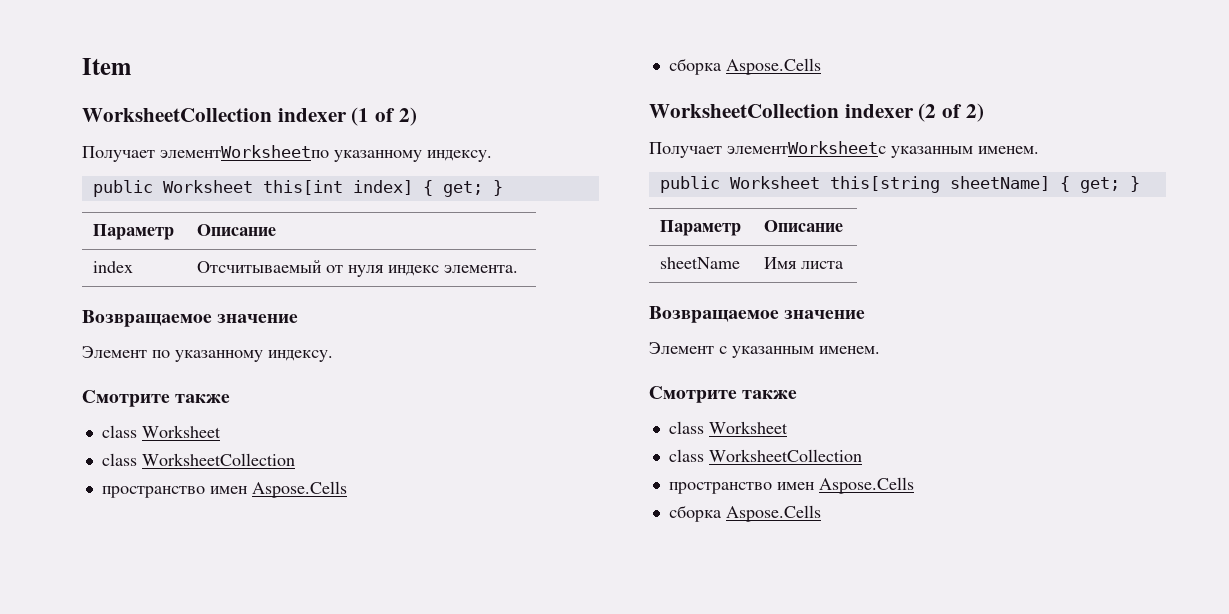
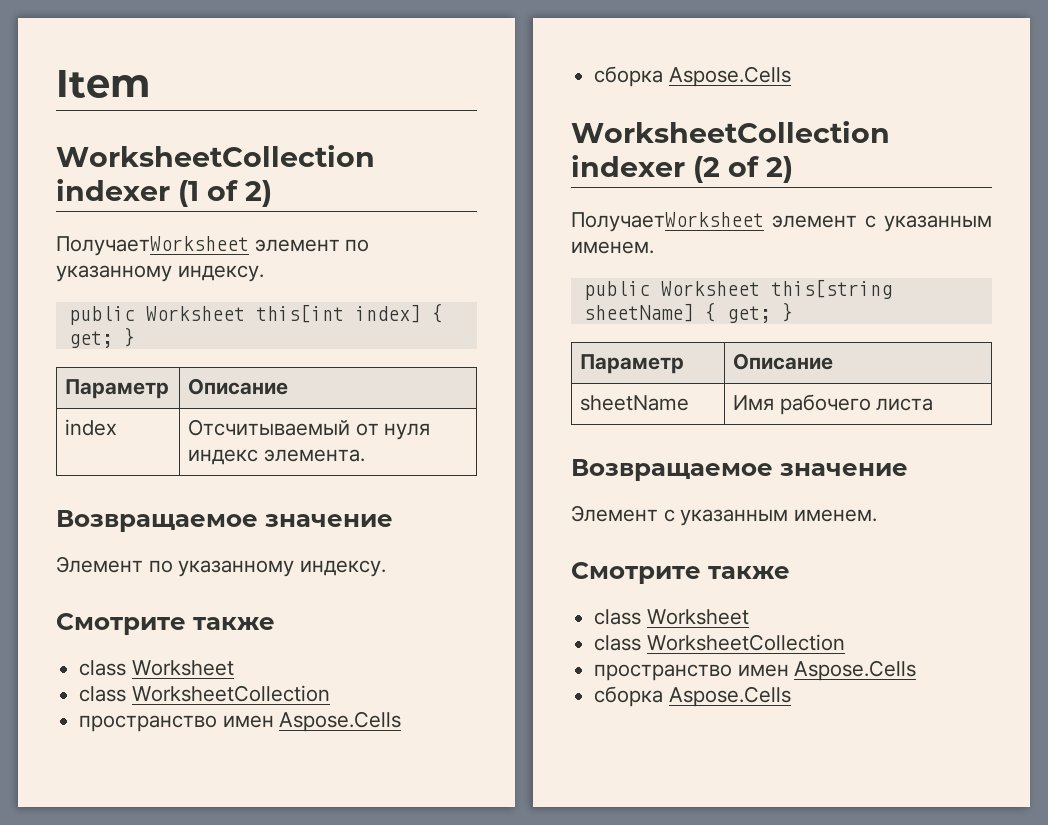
- Получает элементWorksheetпо указанному индексу.
+ ПолучаетWorksheet элемент по указанному индексу.
- Получает элементWorksheetс указанным именем.
+ ПолучаетWorksheet элемент с указанным именем.
- sheetName | Имя листа
+ sheetName | Имя рабочего листа

